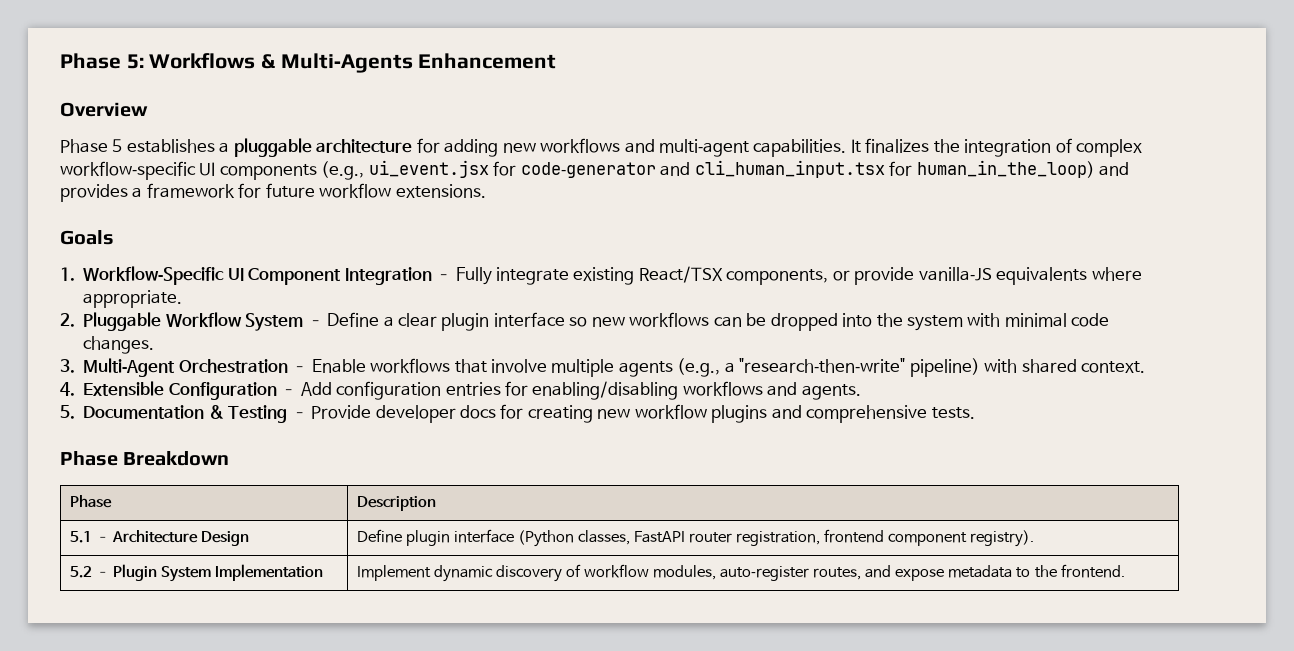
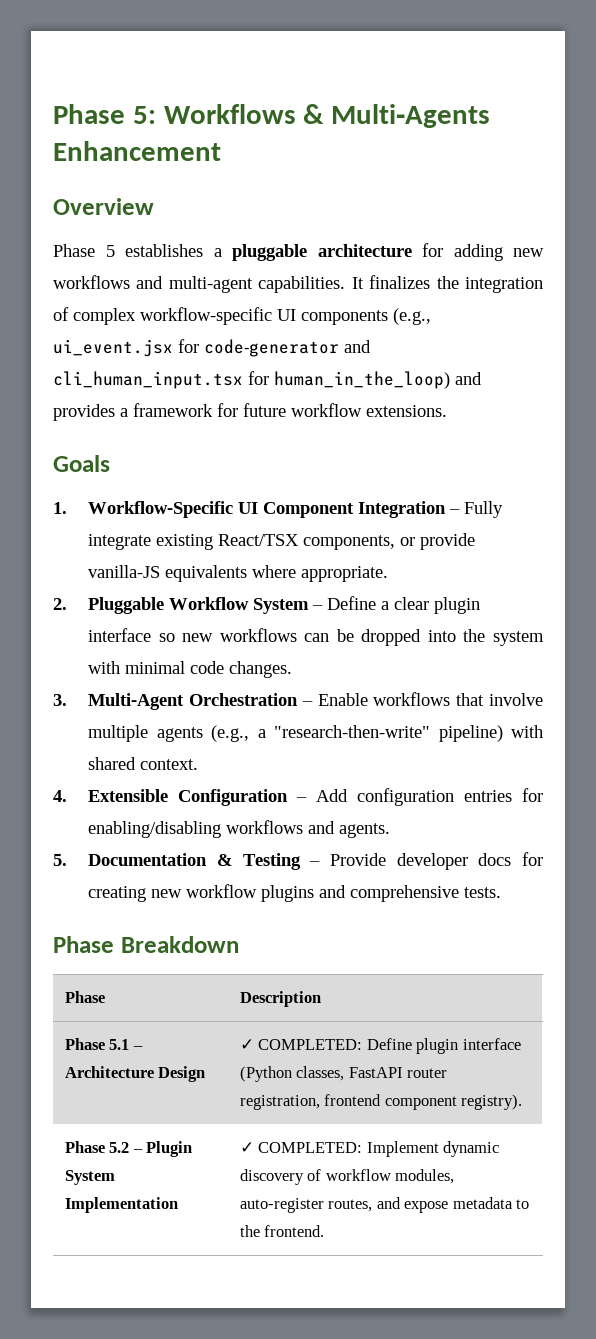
- 5.1 – Architecture Design | Define plugin interface (Python classes, FastAPI router registration, frontend component registry).
+ Phase 5.1 – Architecture Design | ✓ COMPLETED: Define plugin interface (Python classes, FastAPI router registration, frontend component registry).
- 5.2 – Plugin System Implementation | Implement dynamic discovery of workflow modules, auto‑register routes, and expose metadata to the frontend.
+ Phase 5.2 – Plugin System Implementation | ✓ COMPLETED: Implement dynamic discovery of workflow modules, auto‑register routes, and expose metadata to the frontend.

